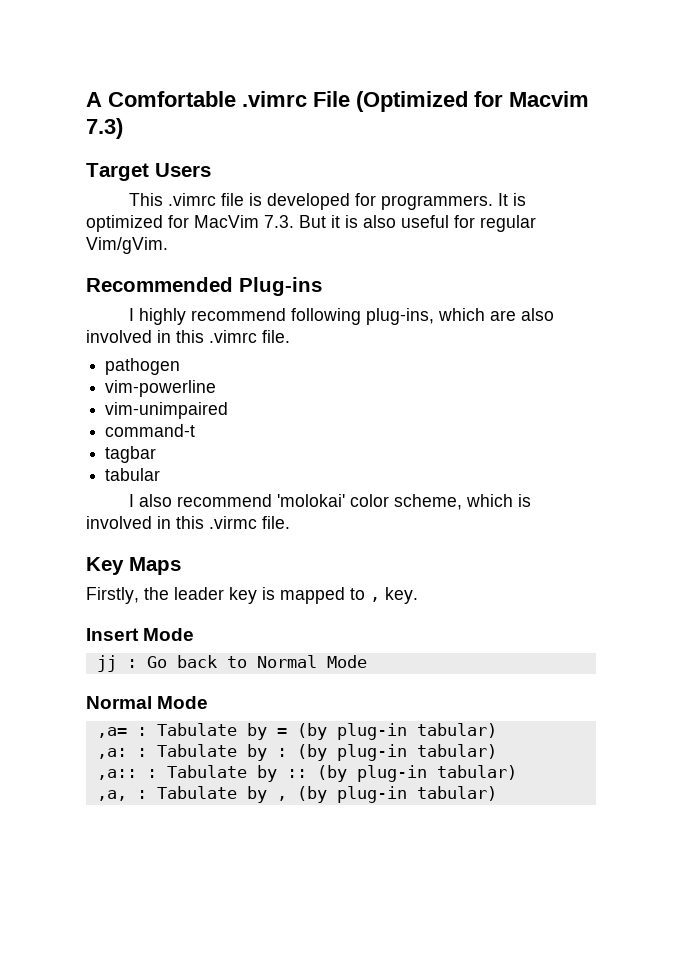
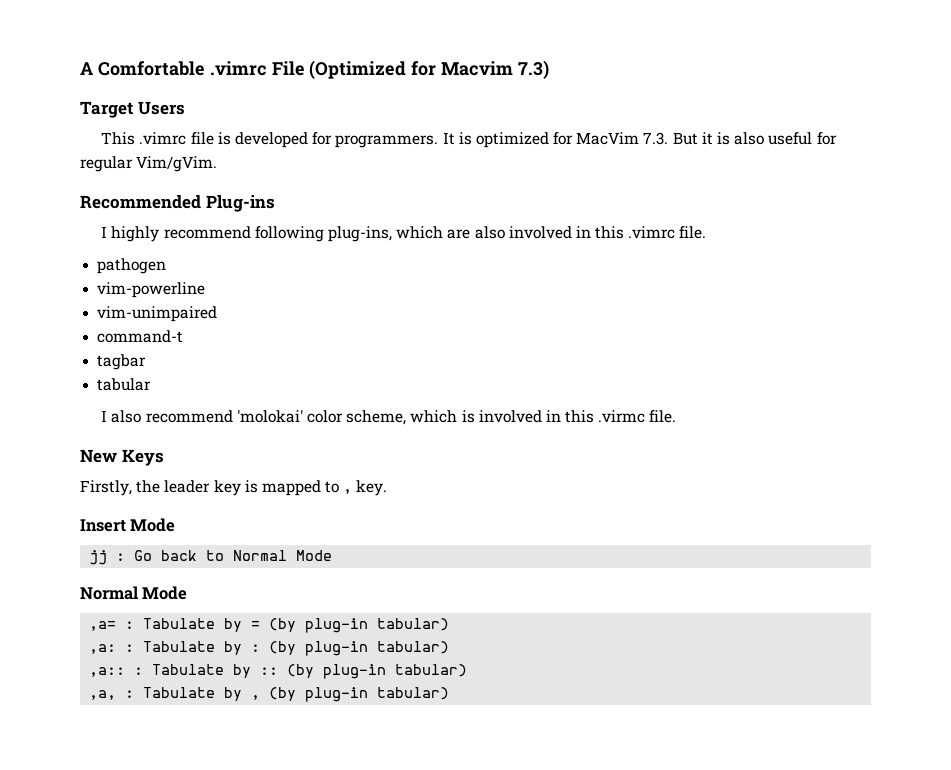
- Key Maps
+ New Keys

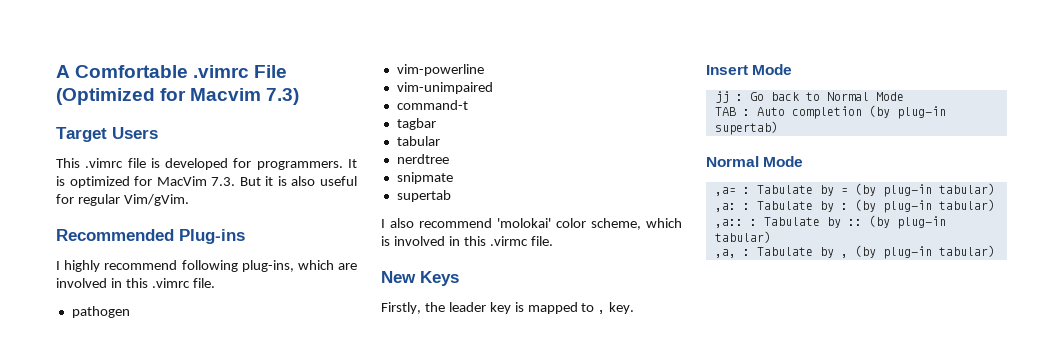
- I highly recommend following plug-ins, which are also involved in this .vimrc file.
+ I highly recommend following plug-ins, which are involved in this .vimrc file.
+ nerdtree
+ snipmate
+ supertab
+ TAB : Auto completion (by plug-in supertab)

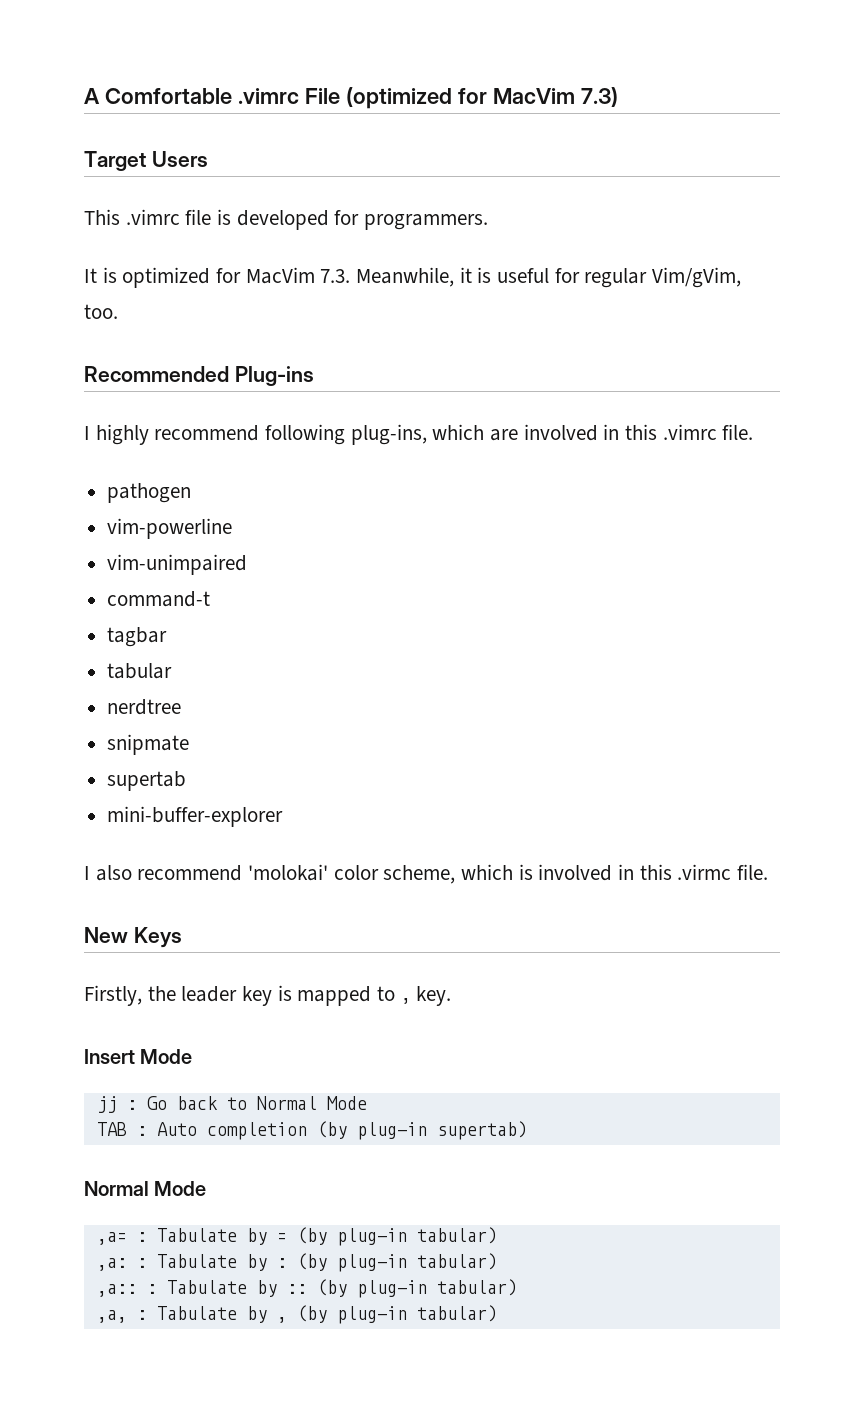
- A Comfortable .vimrc File (Optimized for Macvim 7.3)
+ A Comfortable .vimrc File (optimized for MacVim 7.3)
- This .vimrc file is developed for programmers. It is optimized for MacVim 7.3. But it is also useful for regular Vim/gVim.
+ This .vimrc file is developed for programmers.
+ It is optimized for MacVim 7.3. Meanwhile, it is useful for regular Vim/gVim, too.
+ mini-buffer-explorer

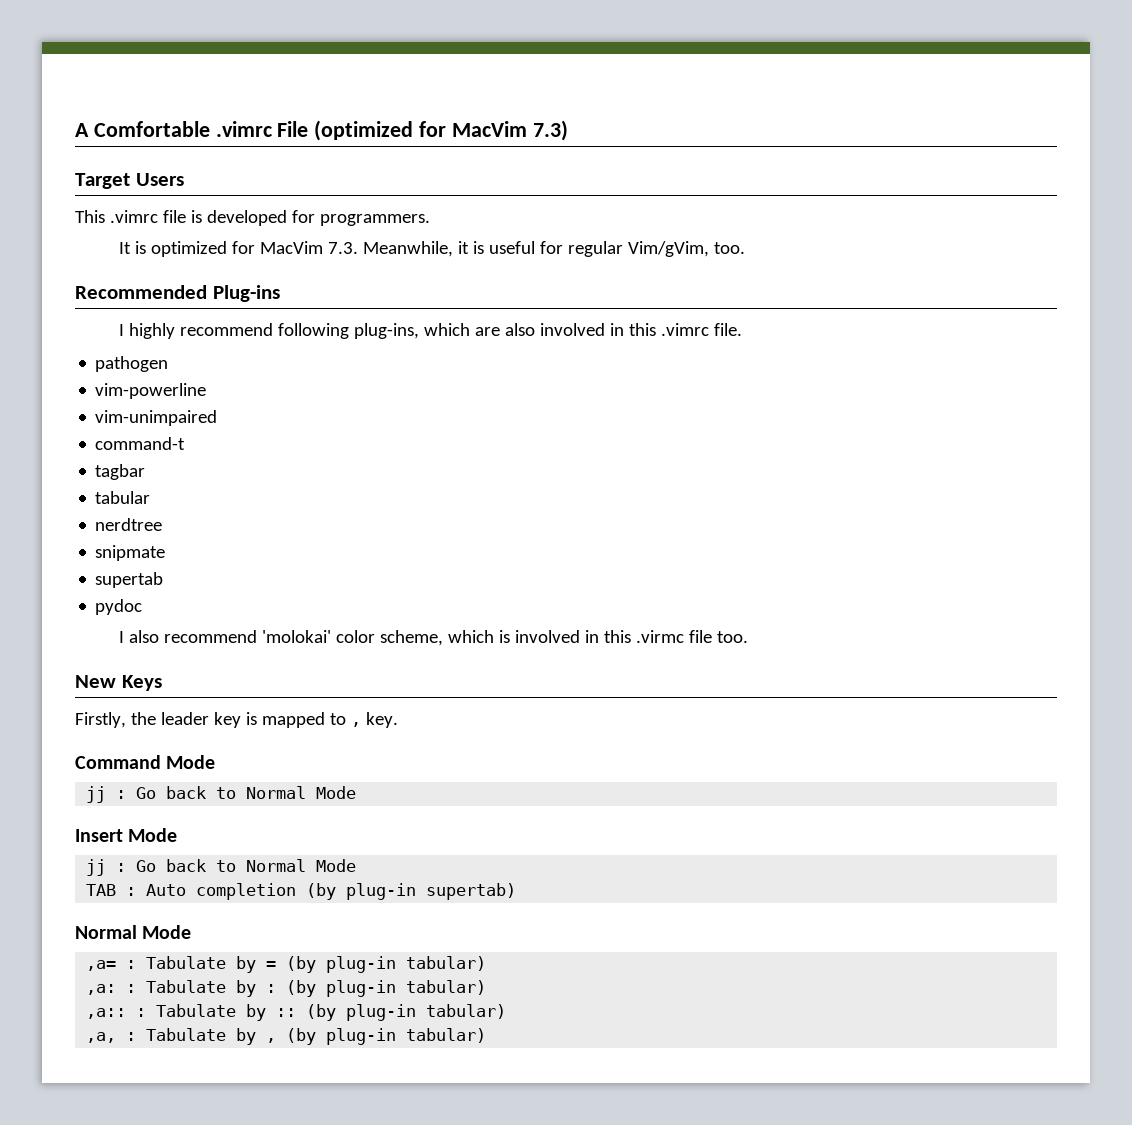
- I highly recommend following plug-ins, which are involved in this .vimrc file.
+ I highly recommend following plug-ins, which are also involved in this .vimrc file.
- mini-buffer-explorer
+ pydoc
- I also recommend 'molokai' color scheme, which is involved in this .virmc file.
+ I also recommend 'molokai' color scheme, which is involved in this .virmc file too.
+ Command Mode
+ jj : Go back to Normal Mode

